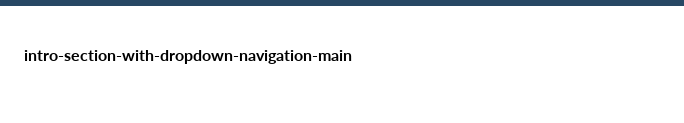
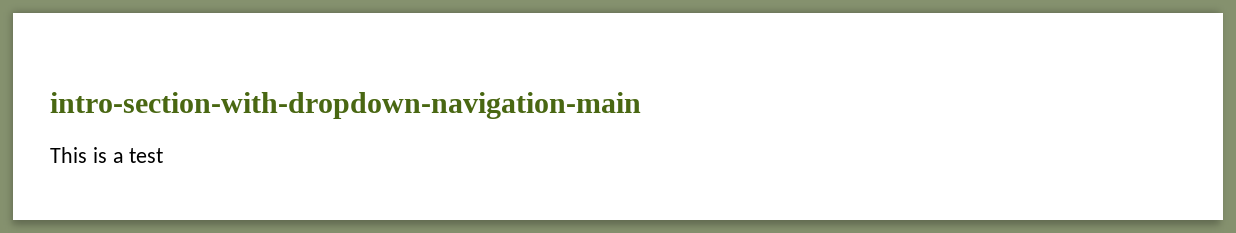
+ This is a test

